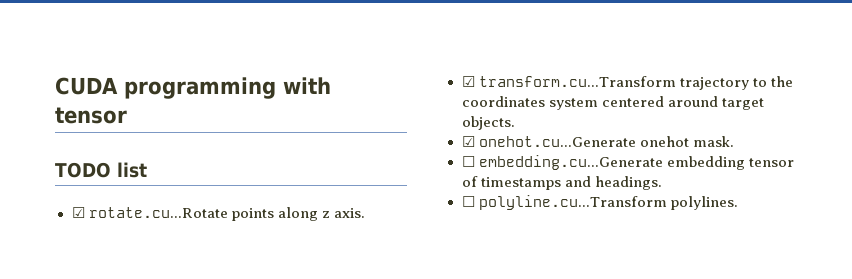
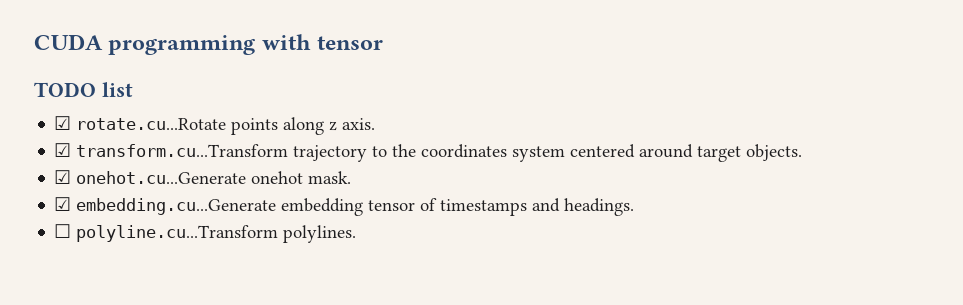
- ☐ embedding.cu...Generate embedding tensor of timestamps and headings.
+ ☑ embedding.cu...Generate embedding tensor of timestamps and headings.

